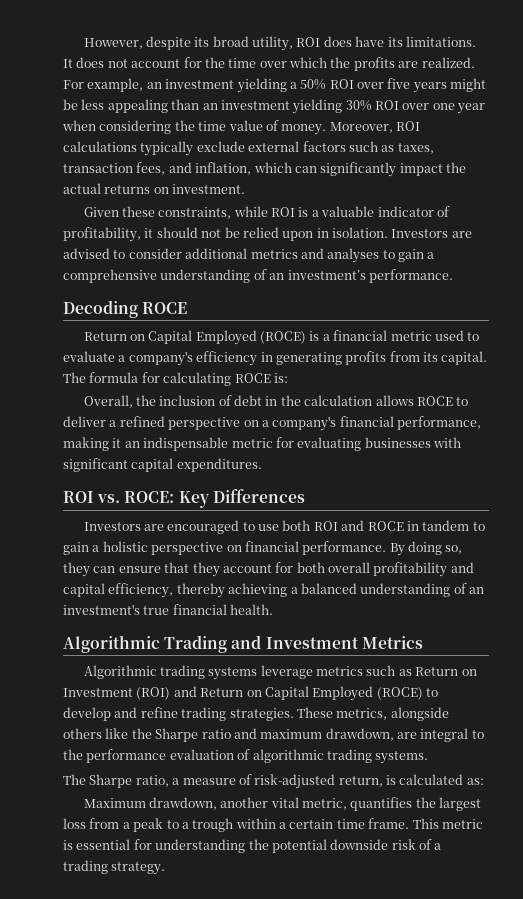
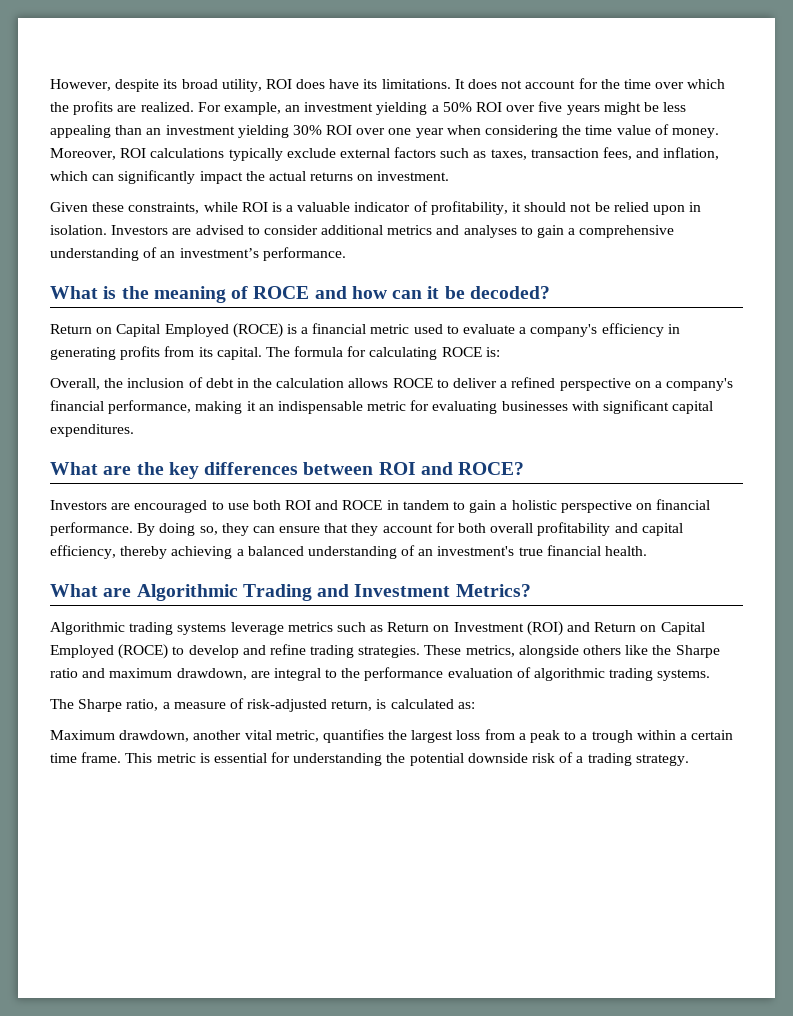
- Decoding ROCE
+ What is the meaning of ROCE and how can it be decoded?
- ROI vs. ROCE: Key Differences
+ What are the key differences between ROI and ROCE?
- Algorithmic Trading and Investment Metrics
+ What are Algorithmic Trading and Investment Metrics?

